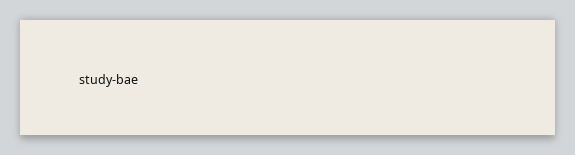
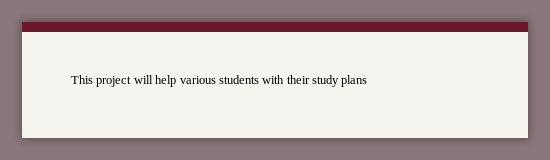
- study-bae
+ This project will help various students with their study plans

